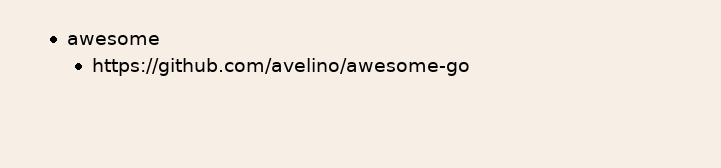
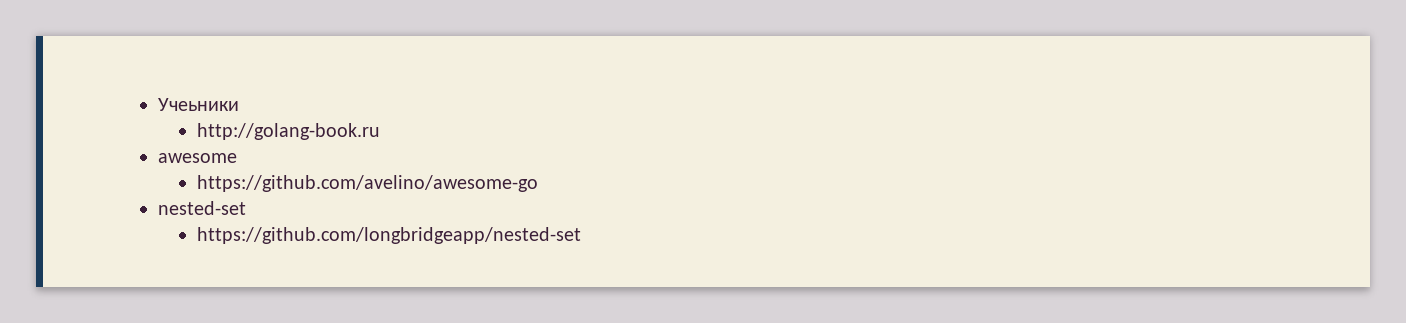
+ Учеьники
+ http://golang-book.ru
+ nested-set
+ https://github.com/longbridgeapp/nested-set

